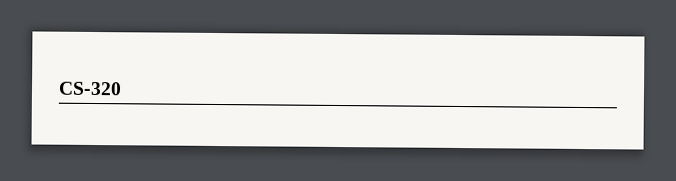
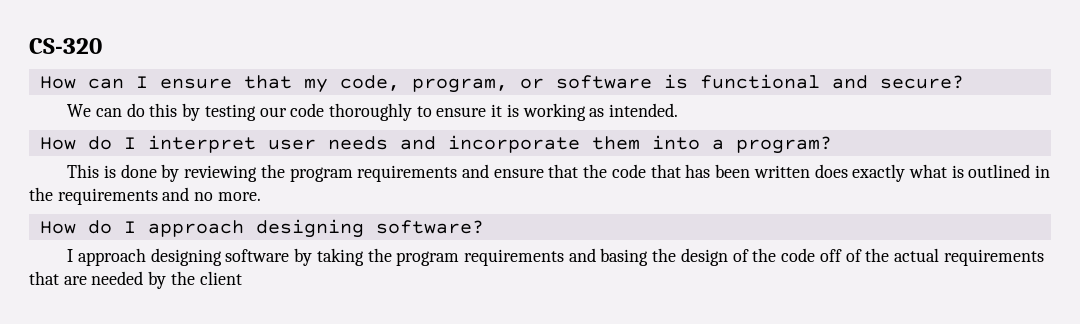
+ How can I ensure that my code, program, or software is functional and secure?
+ We can do this by testing our code thoroughly to ensure it is working as intended.
+ How do I interpret user needs and incorporate them into a program?
+ This is done by reviewing the program requirements and ensure that the code that has been written does exactly what is outlined in the requirements and no more.
+ How do I approach designing software?
+ I approach designing software by taking the program requirements and basing the design of the code off of the actual requirements that are needed by the client

